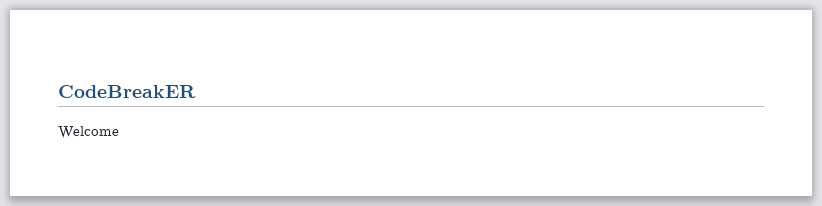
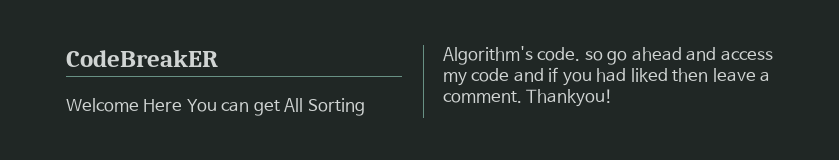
- Welcome
+ Welcome Here You can get All Sorting Algorithm's code. so go ahead and access my code and if you had liked then leave a comment. Thankyou!

